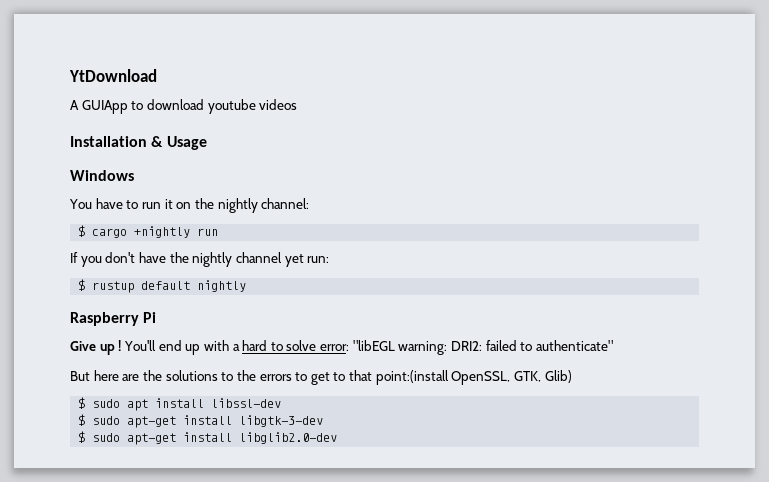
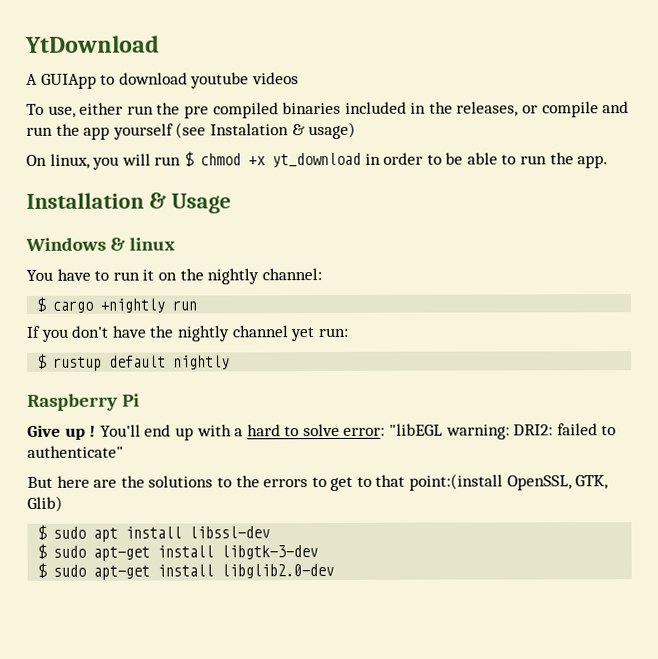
+ To use, either run the pre compiled binaries included in the releases, or compile and run the app yourself (see Instalation & usage)
+ On linux, you will run $ chmod +x yt_download in order to be able to run the app.
- Windows
+ Windows & linux

